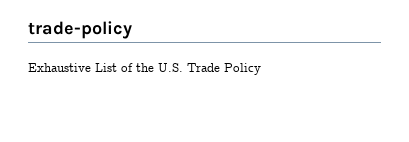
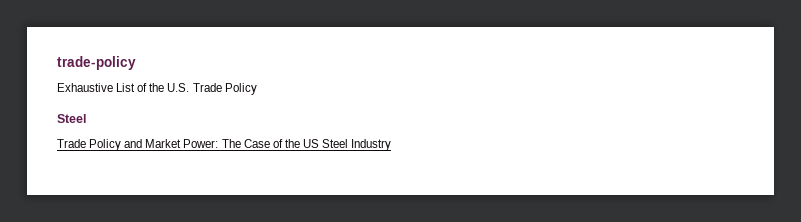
  Exhaustive List of the U.S. Trade Policy
+ Steel
+ Trade Policy and Market Power: The Case of the US Steel Industry

